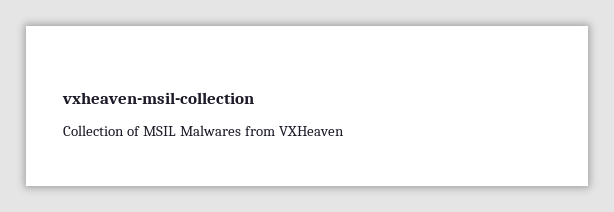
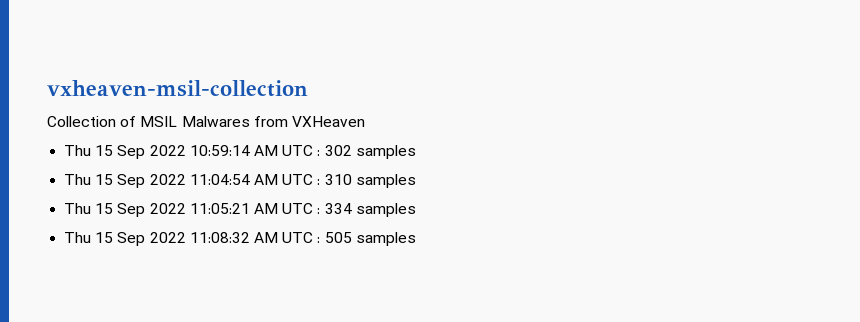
+ Thu 15 Sep 2022 10:59:14 AM UTC : 302 samples
+ Thu 15 Sep 2022 11:04:54 AM UTC : 310 samples
+ Thu 15 Sep 2022 11:05:21 AM UTC : 334 samples
+ Thu 15 Sep 2022 11:08:32 AM UTC : 505 samples

